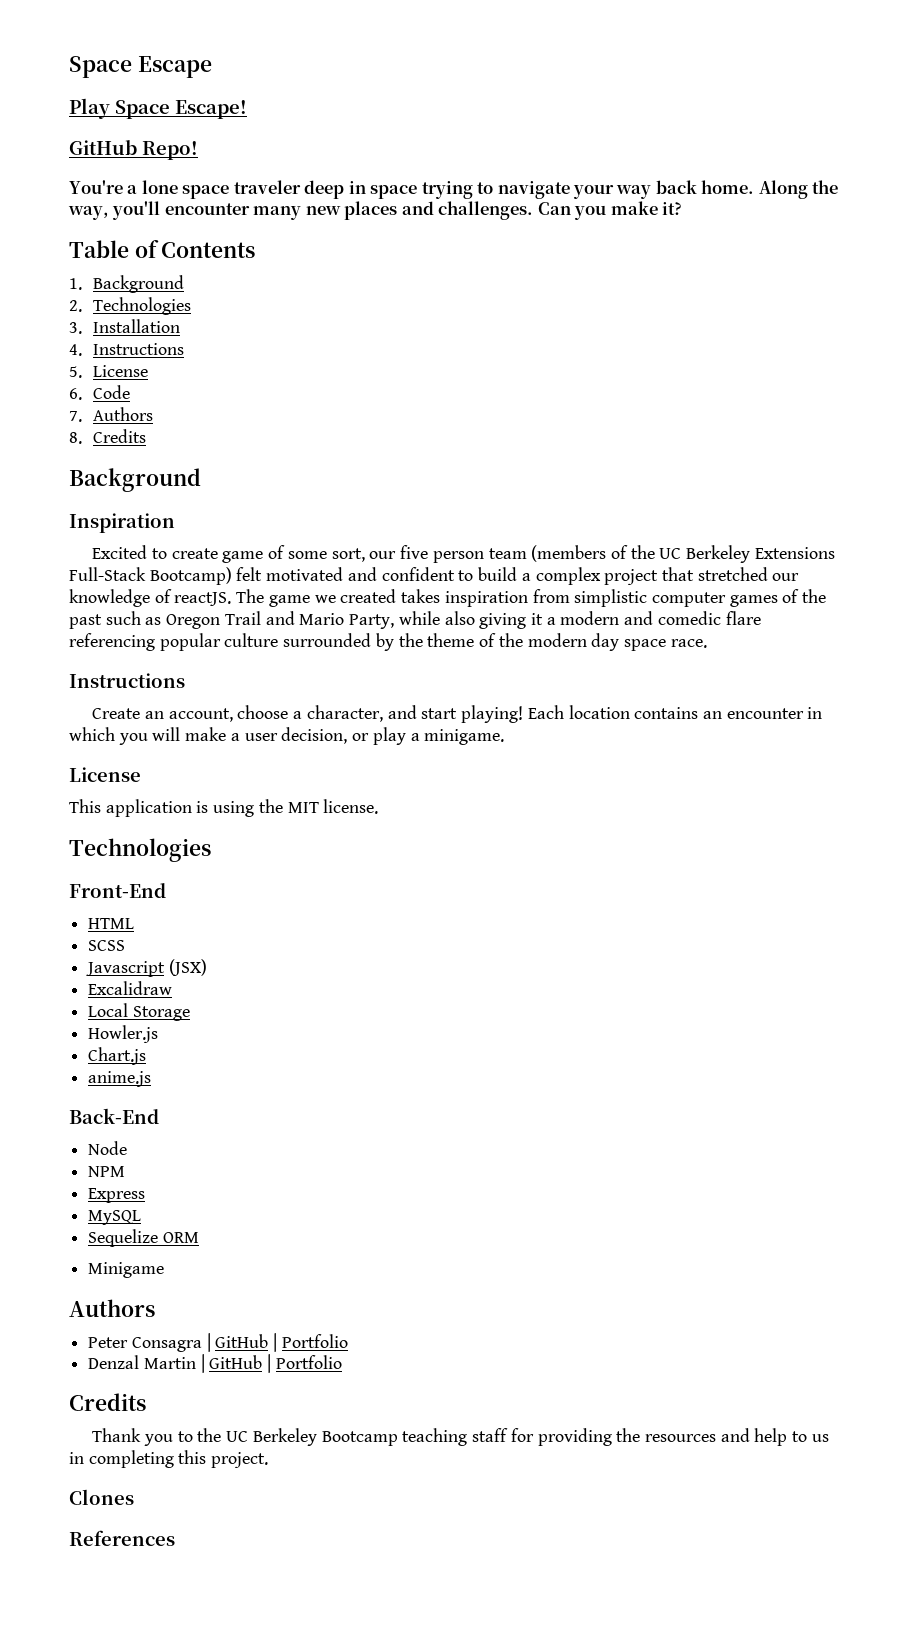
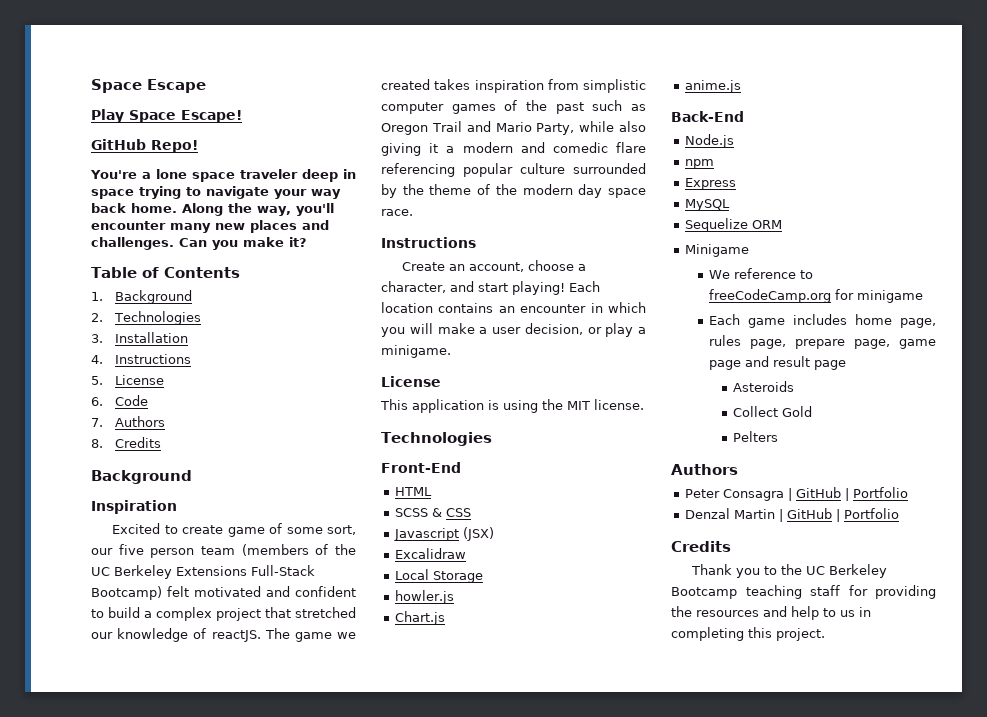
- SCSS
+ SCSS & CSS
- Howler.js
+ howler.js
- Node
- NPM
+ Node.js
+ npm
+ We reference to freeCodeCamp.org for minigame
+ Each game includes home page, rules page, prepare page, game page and result page
+ Asteroids
+ Collect Gold
+ Pelters
- Clones
- References

